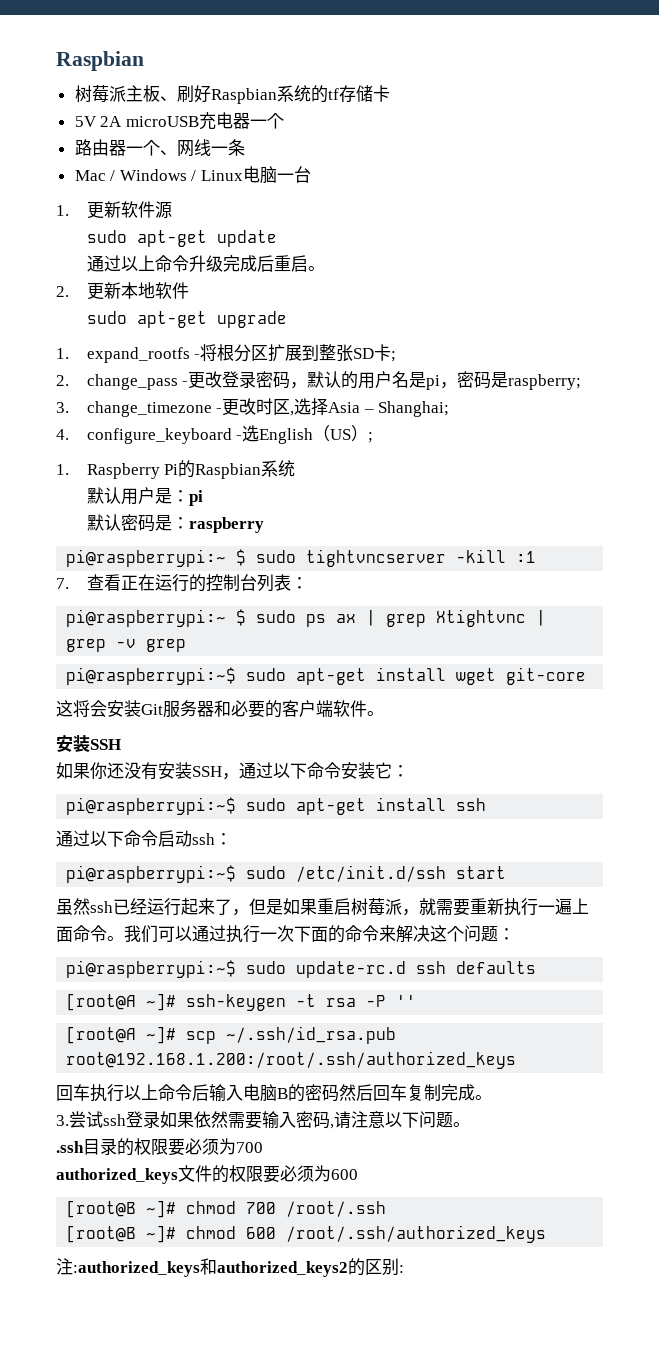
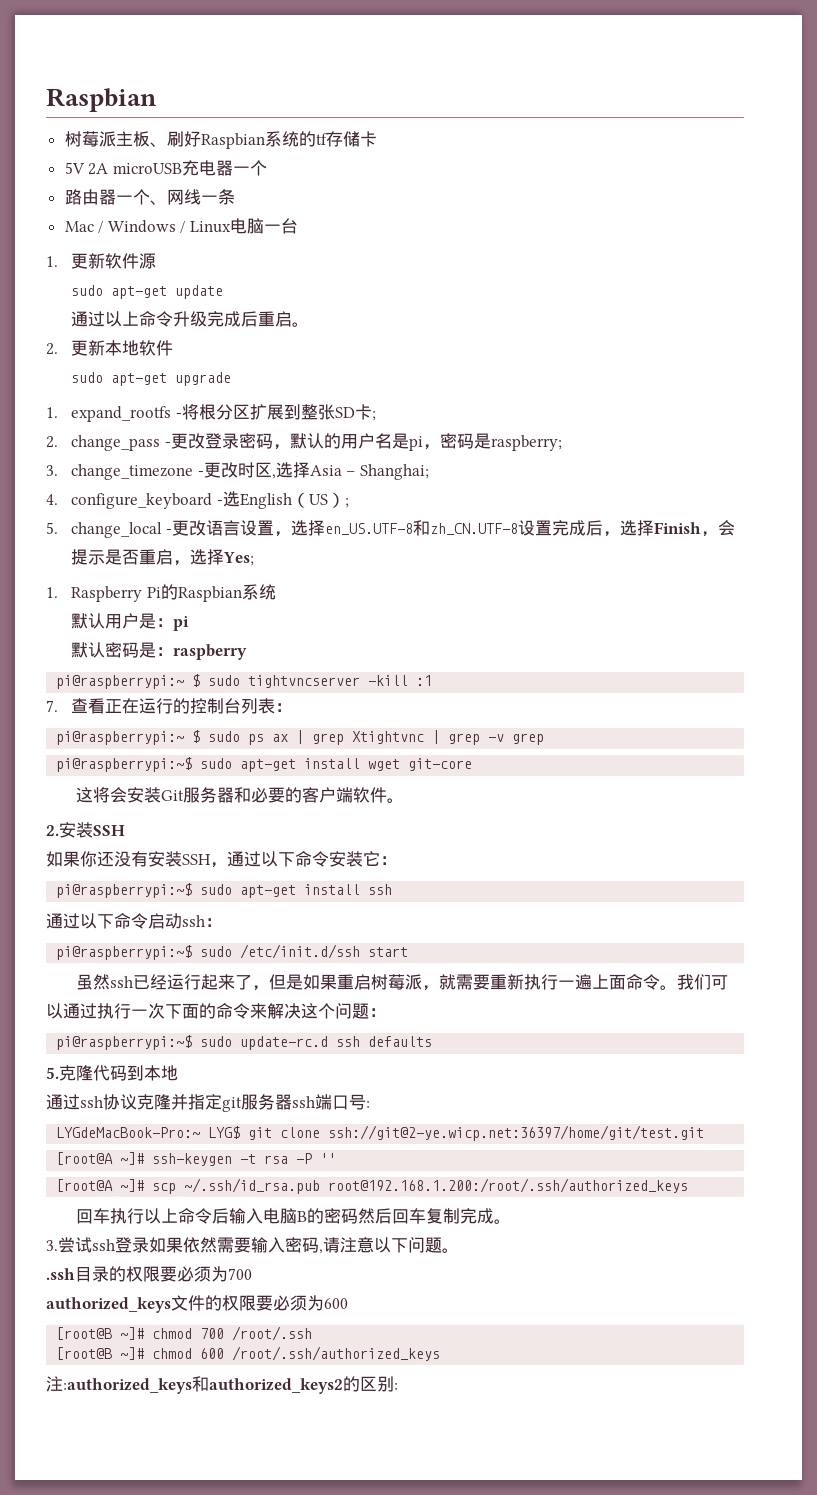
+ 5. change_local -更改语言设置，选择en_US.UTF-8和zh_CN.UTF-8设置完成后，选择Finish，会提示是否重启，选择Yes;
  这将会安装Git服务器和必要的客户端软件。
- 安装SSH
+ 2.安装SSH
+ 5.克隆代码到本地
+ 通过ssh协议克隆并指定git服务器ssh端口号:
+ LYGdeMacBook-Pro:~ LYG$ git clone ssh://git@2-ye.wicp.net:36397/home/git/test.git

